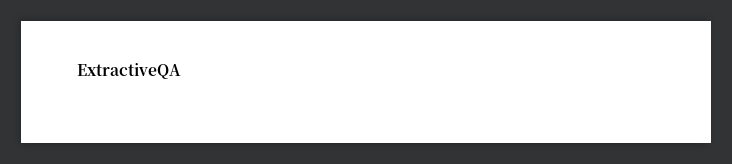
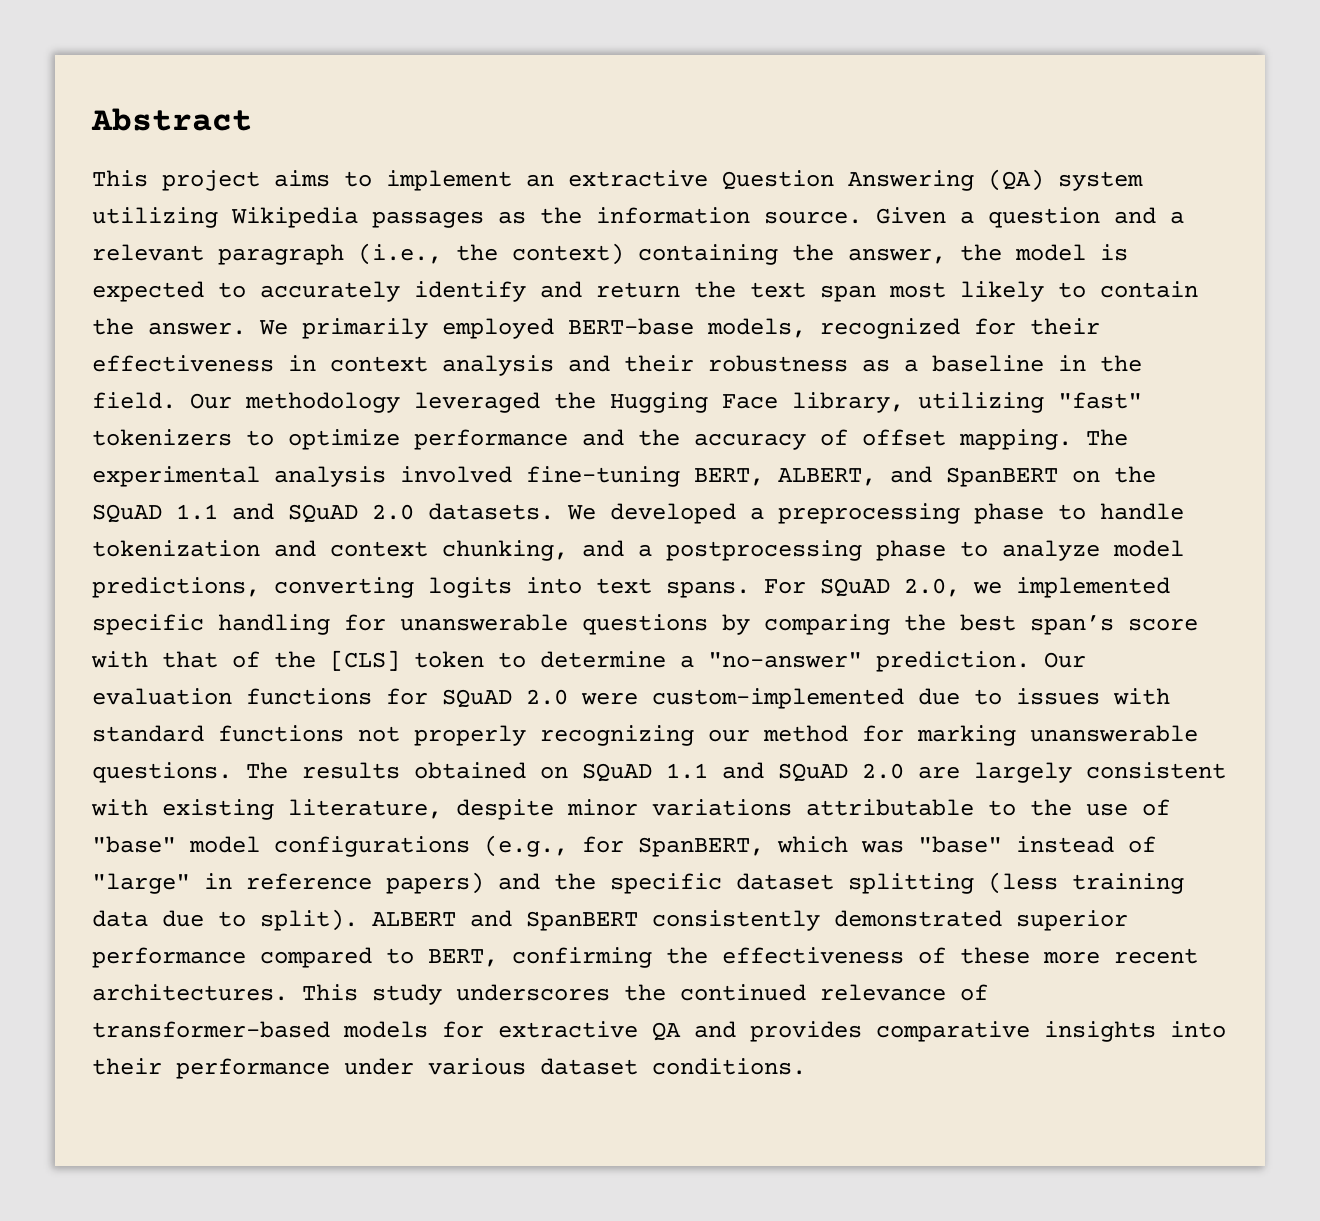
- ExtractiveQA
+ Abstract
+ This project aims to implement an extractive Question Answering (QA) system utilizing Wikipedia passages as the information source. Given a question and a relevant paragraph (i.e., the context) containing the answer, the model is expected to accurately identify and return the text span most likely to contain the answer. We primarily employed BERT-base models, recognized for their effectiveness in context analysis and their robustness as a baseline in the field. Our methodology leveraged the Hugging Face library, utilizing "fast" tokenizers to optimize performance and the accuracy of offset mapping. The experimental analysis involved fine-tuning BERT, ALBERT, and SpanBERT on the SQuAD 1.1 and SQuAD 2.0 datasets. We developed a preprocessing phase to handle tokenization and context chunking, and a postprocessing phase to analyze model predictions, converting logits into text spans. For SQuAD 2.0, we implemented specific handling for unanswerable questions by comparing the best span’s score with that of the [CLS] token to determine a "no-answer" prediction. Our evaluation functions for SQuAD 2.0 were custom-implemented due to issues with standard functions not properly recognizing our method for marking unanswerable questions. The results obtained on SQuAD 1.1 and SQuAD 2.0 are largely consistent with existing literature, despite minor variations attributable to the use of "base" model configurations (e.g., for SpanBERT, which was "base" instead of "large" in reference papers) and the specific dataset splitting (less training data due to split). ALBERT and SpanBERT consistently demonstrated superior performance compared to BERT, confirming the effectiveness of these more recent architectures. This study underscores the continued relevance of transformer-based models for extractive QA and provides comparative insights into their performance under various dataset conditions.

